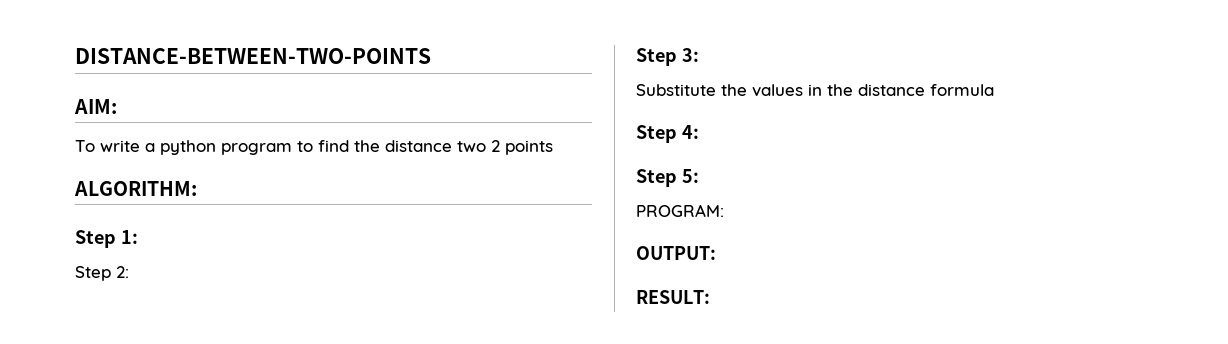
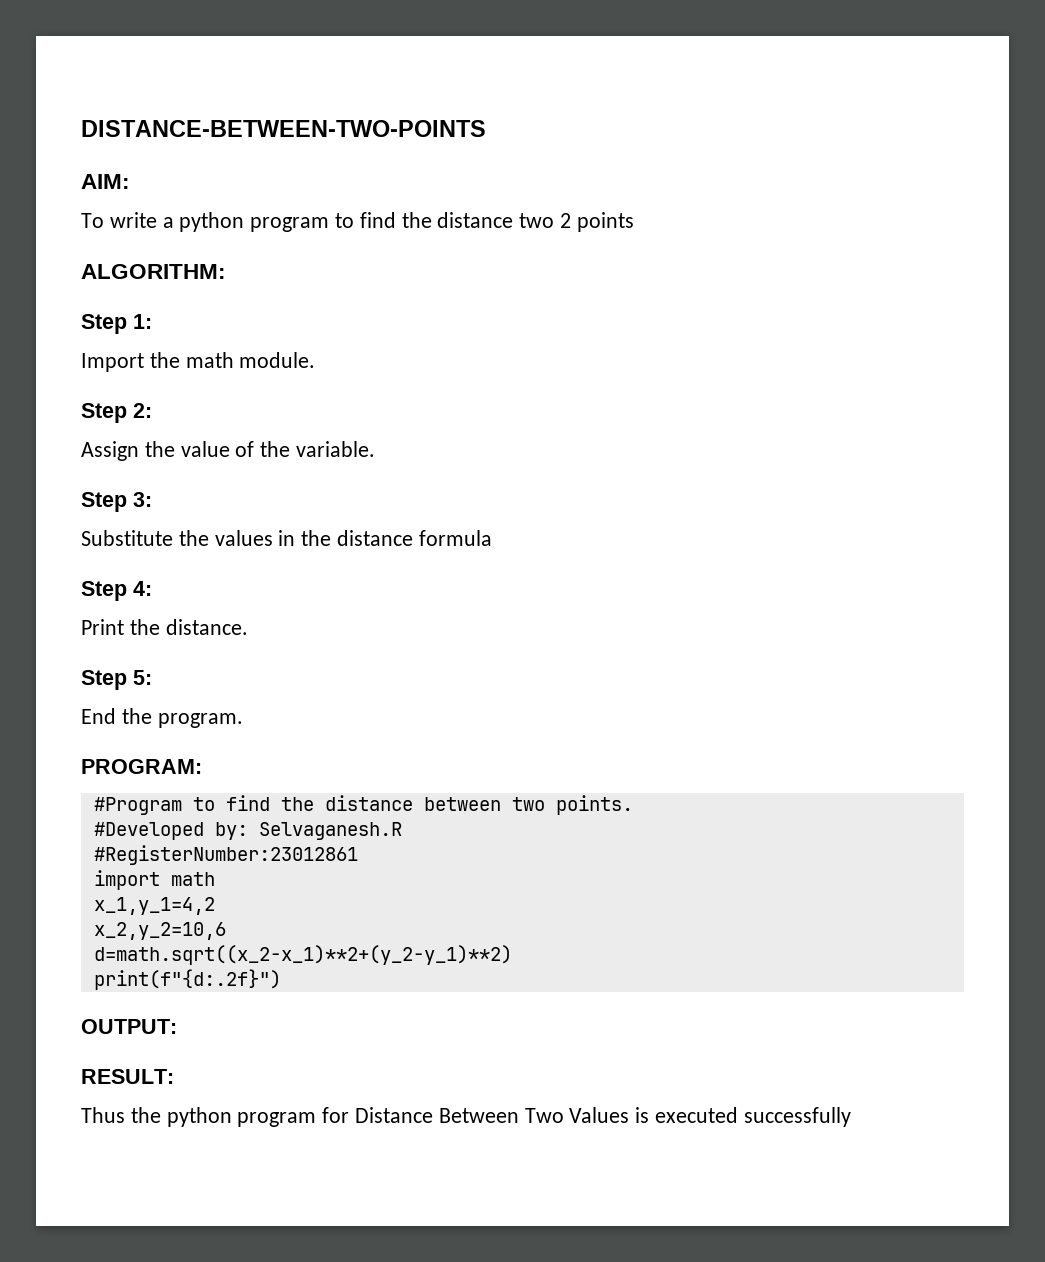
+ Import the math module.
  Step 2:
+ Assign the value of the variable.
+ Print the distance.
+ End the program.
  PROGRAM:
+ #Program to find the distance between two points.
+ #Developed by: Selvaganesh.R
+ #RegisterNumber:23012861
+ import math
+ x_1,y_1=4,2
+ x_2,y_2=10,6
+ d=math.sqrt((x_2-x_1)**2+(y_2-y_1)**2)
+ print(f"{d:.2f}")
  OUTPUT:
  RESULT:
+ Thus the python program for Distance Between Two Values is executed successfully

